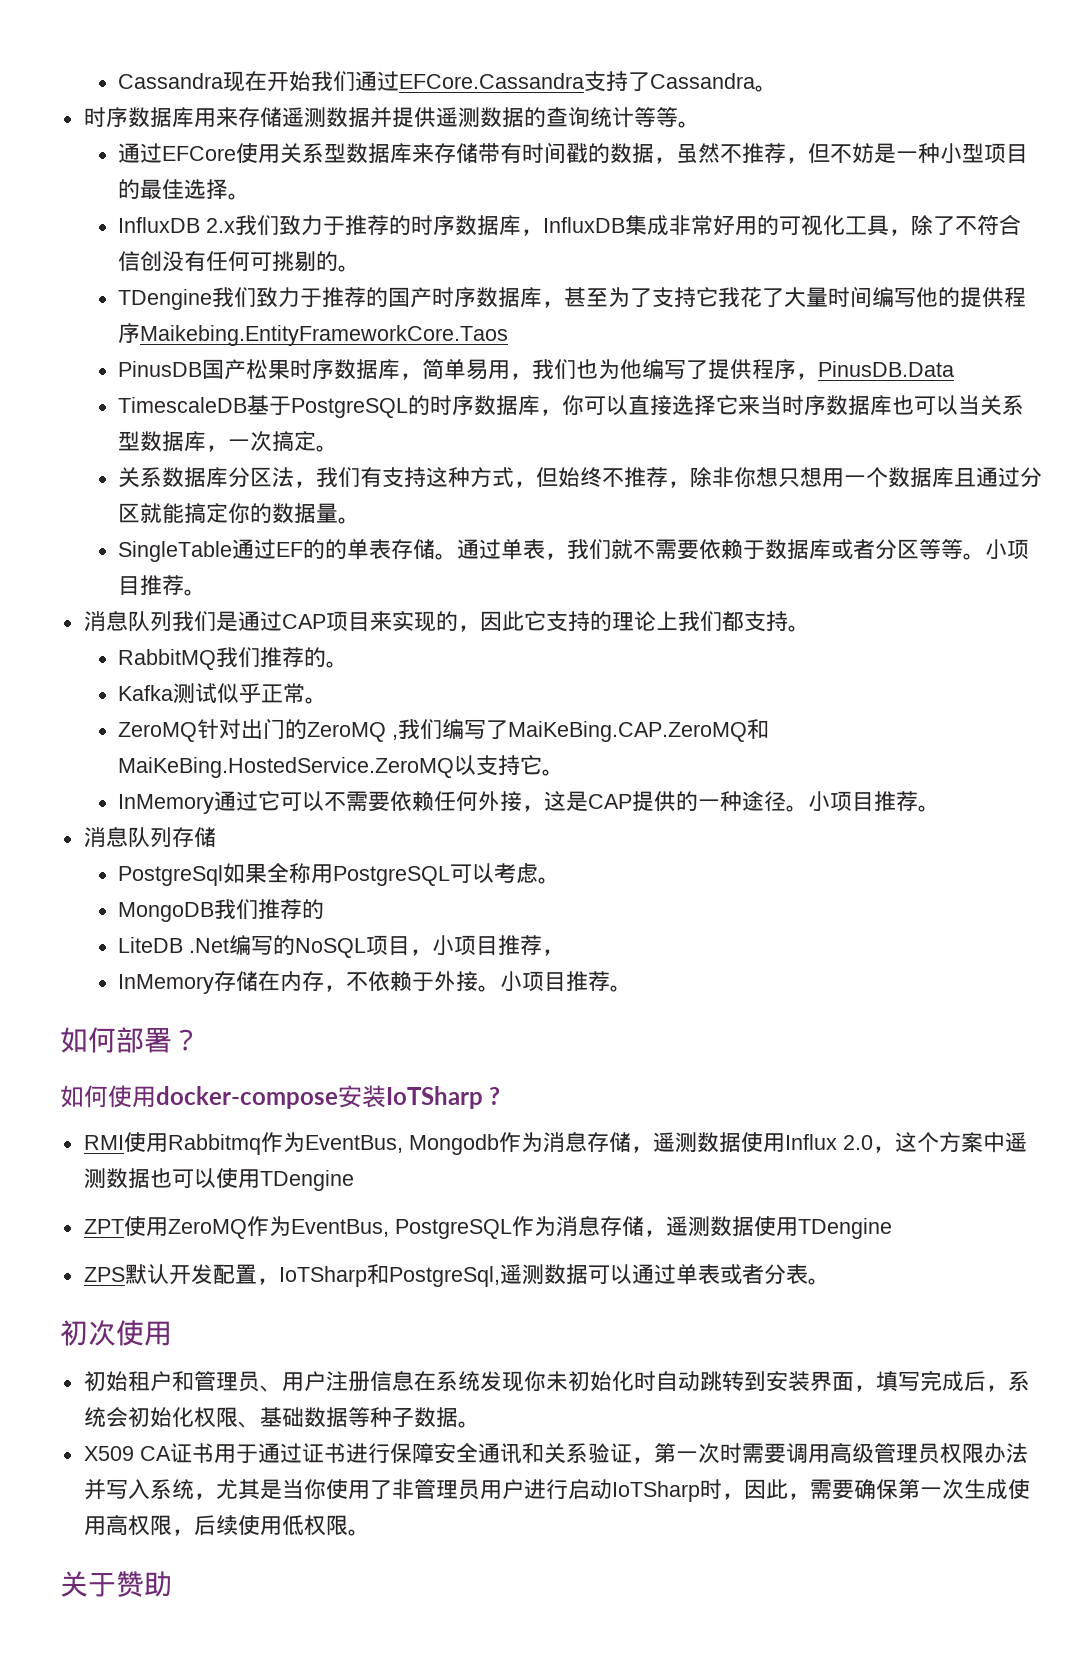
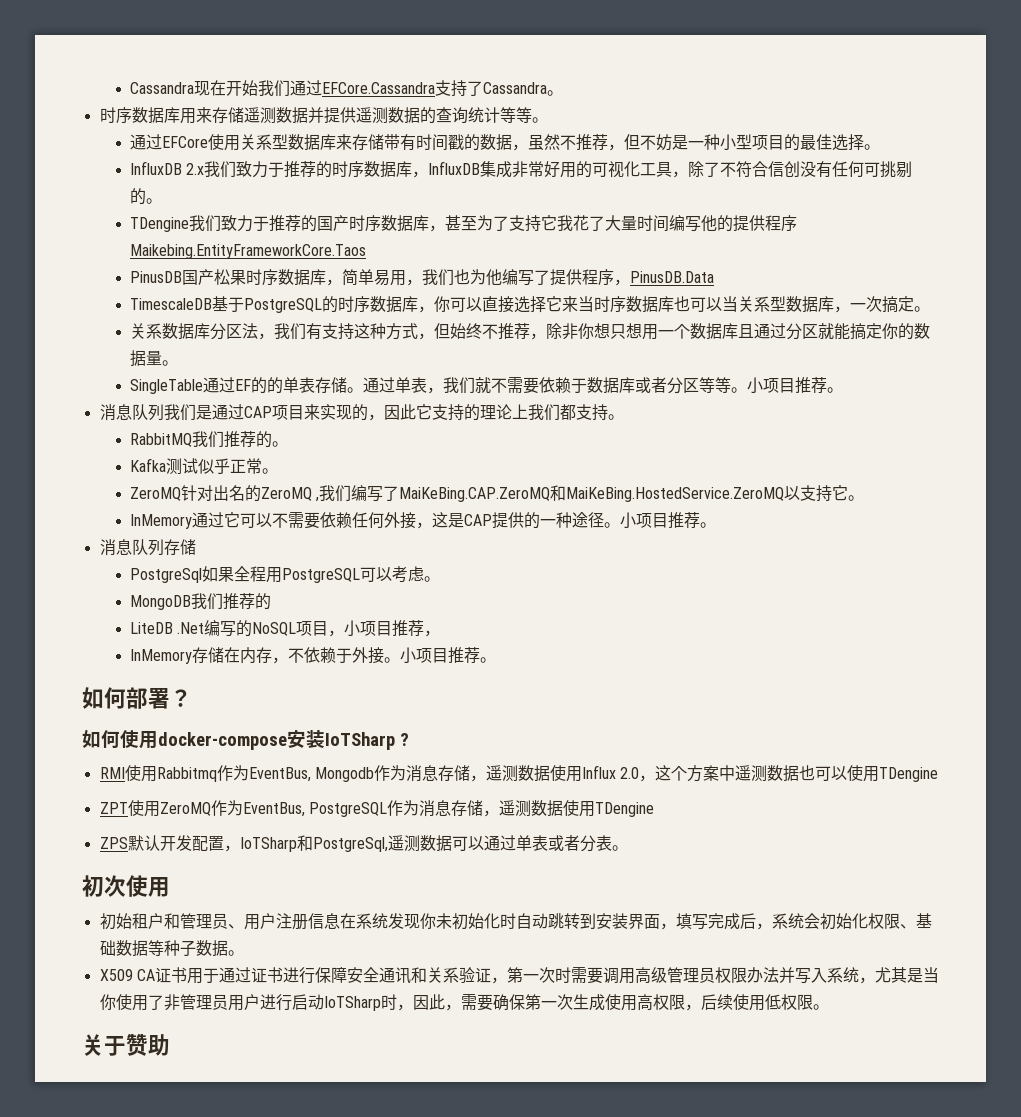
- ZeroMQ针对出门的ZeroMQ ,我们编写了MaiKeBing.CAP.ZeroMQ和MaiKeBing.HostedService.ZeroMQ以支持它。
+ ZeroMQ针对出名的ZeroMQ ,我们编写了MaiKeBing.CAP.ZeroMQ和MaiKeBing.HostedService.ZeroMQ以支持它。
- PostgreSql如果全称用PostgreSQL可以考虑。
+ PostgreSql如果全程用PostgreSQL可以考虑。

